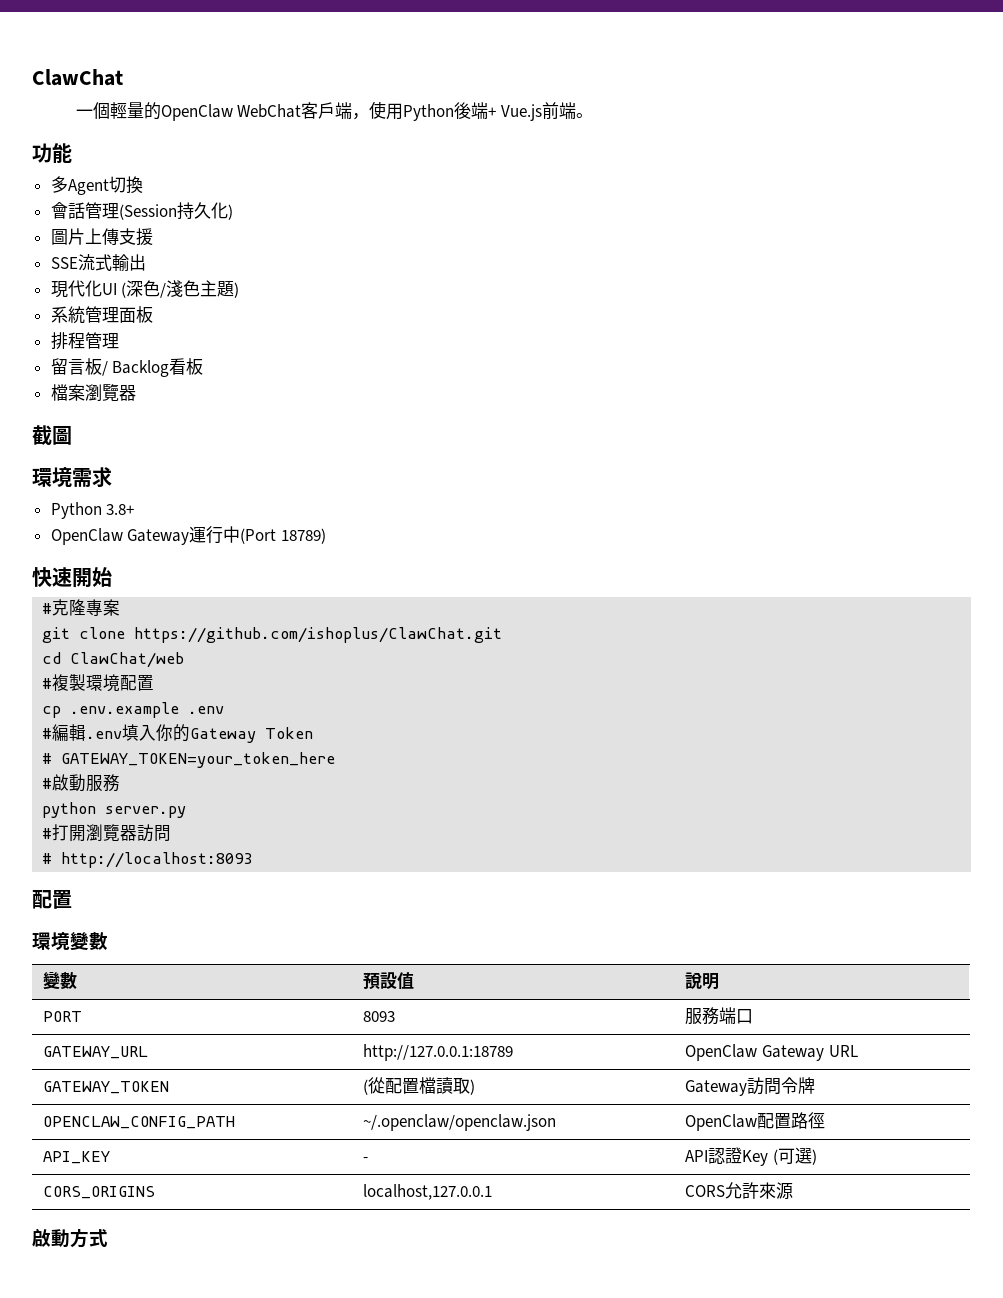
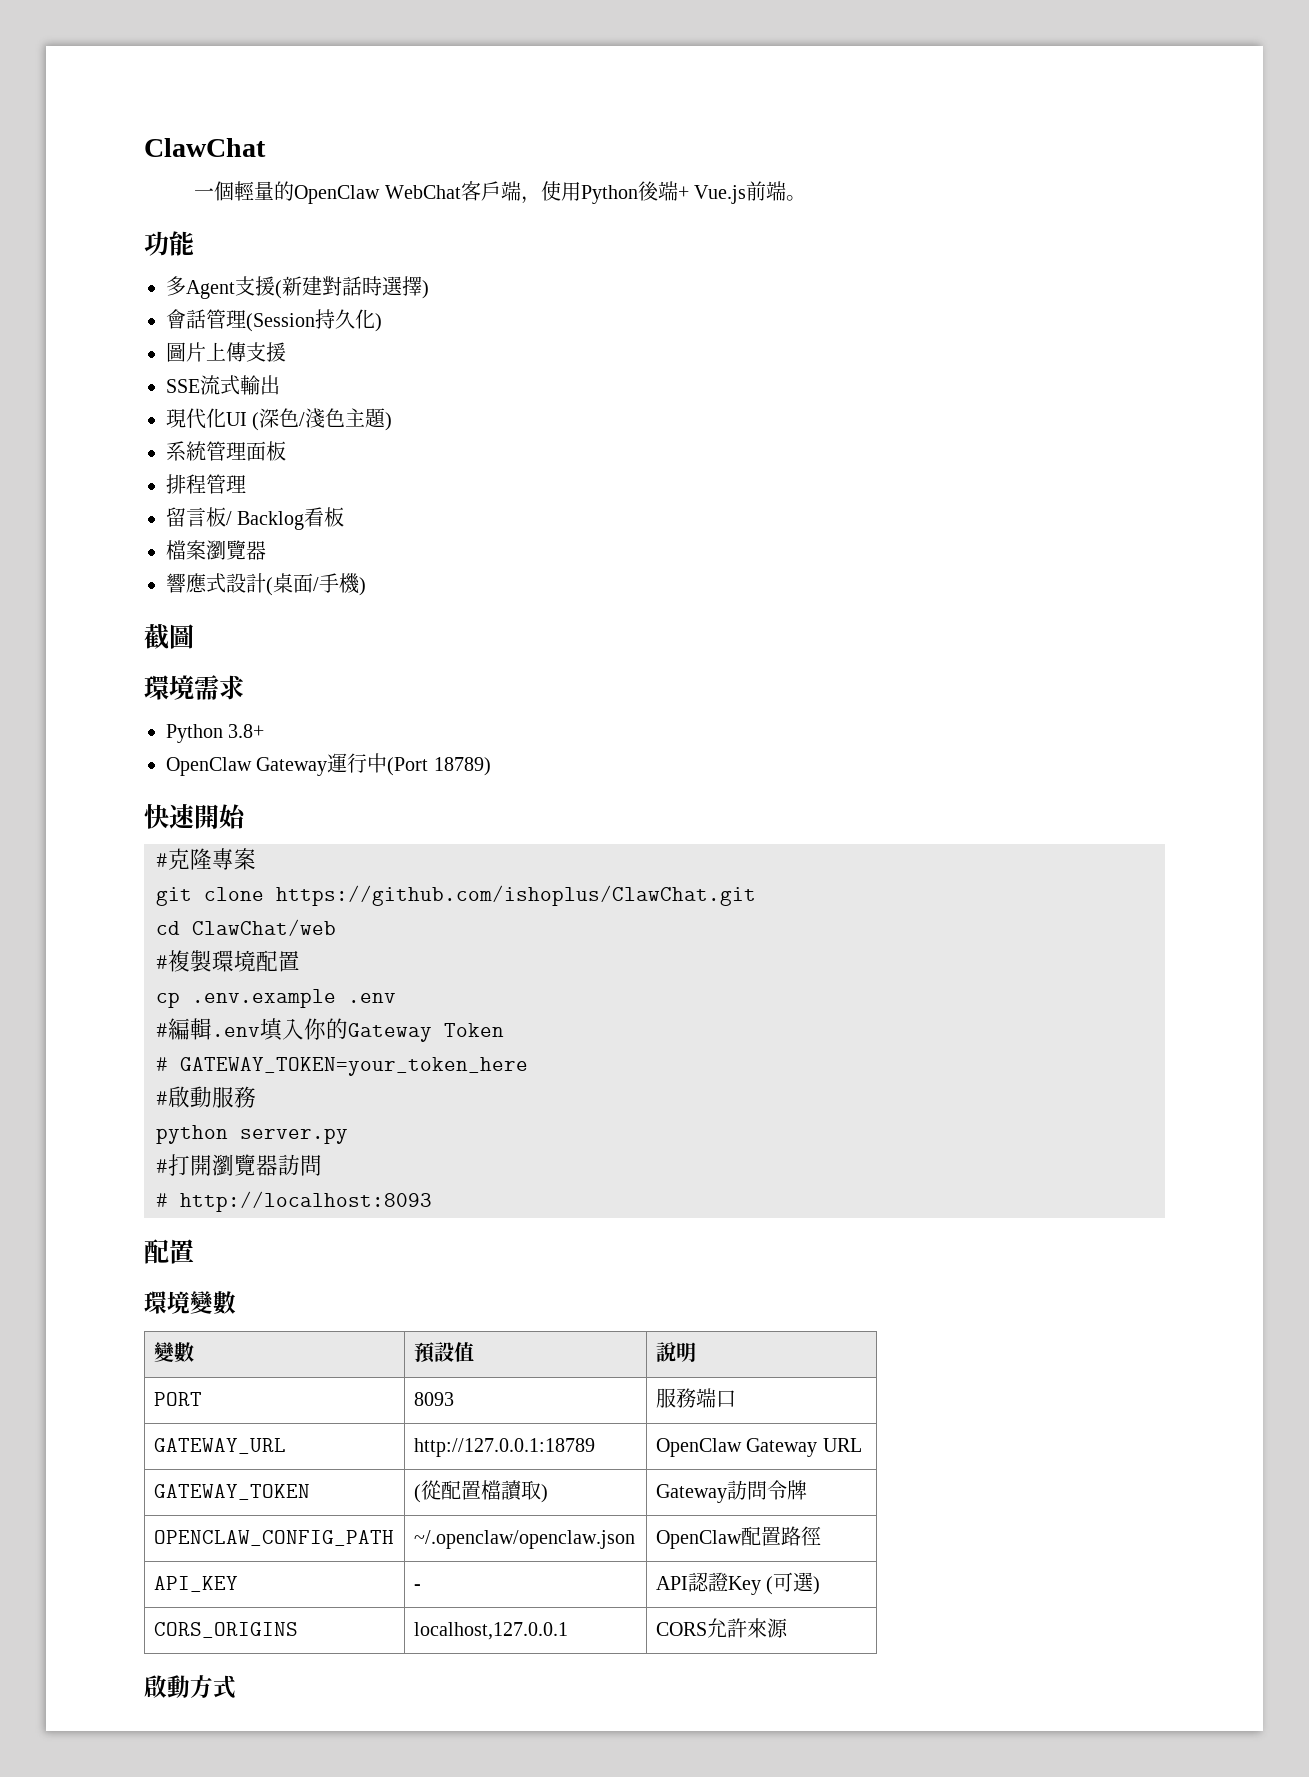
- 多Agent切換
+ 多Agent支援(新建對話時選擇)
+ 響應式設計(桌面/手機)

